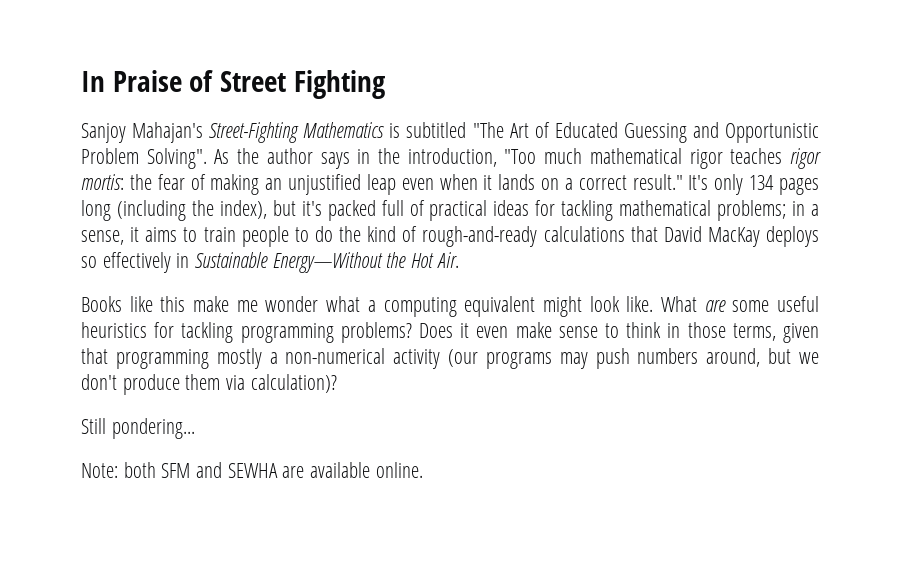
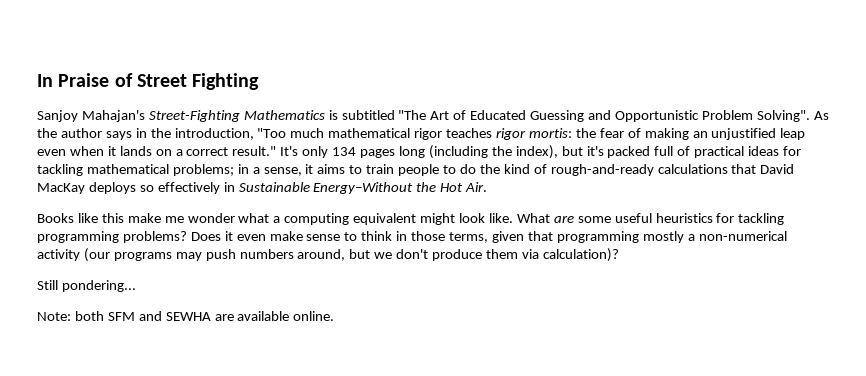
- It's only 134 pages long (including the index), but it's packed full of practical ideas for tackling mathematical problems; in a sense, it aims to train people to do the kind of rough-and-ready calculations that David MacKay deploys so effectively in Sustainable Energy—Without the Hot Air.
+ It's only 134 pages long (including the index), but it's packed full of practical ideas for tackling mathematical problems; in a sense, it aims to train people to do the kind of rough-and-ready calculations that David MacKay deploys so effectively in Sustainable Energy–Without the Hot Air.

